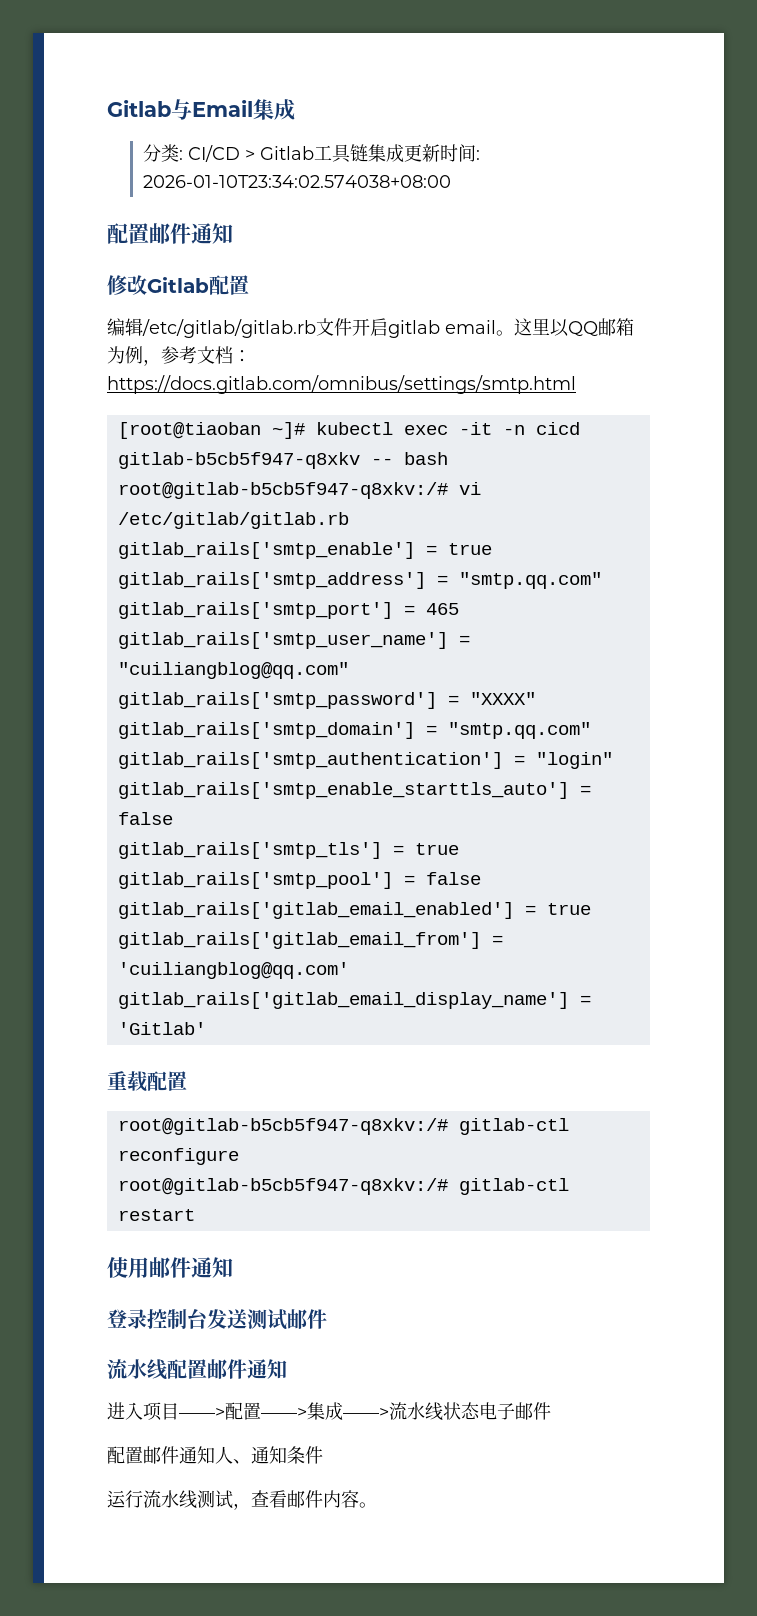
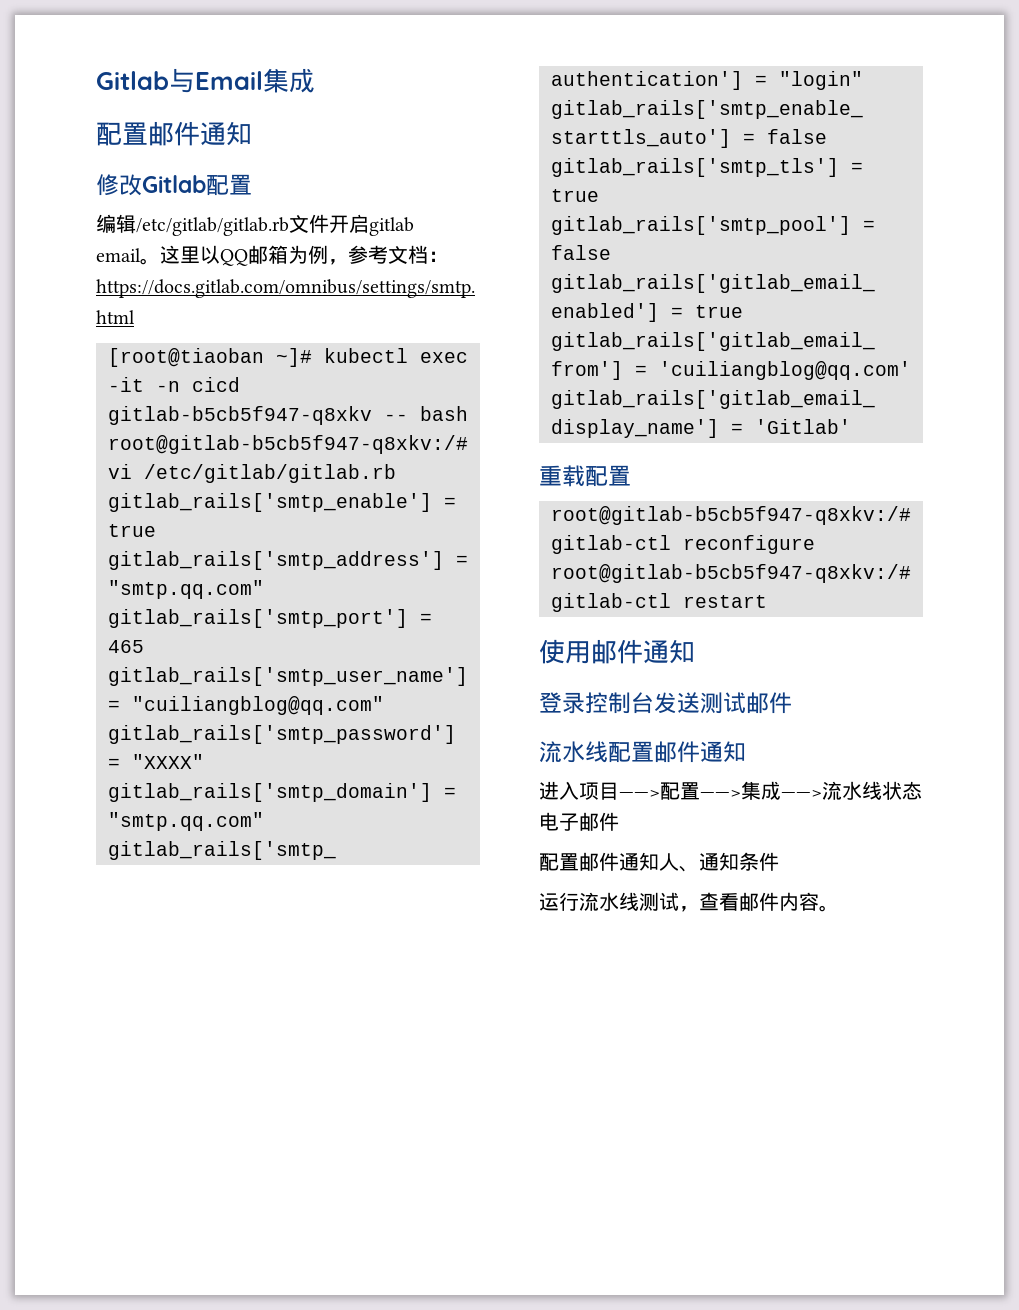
- 分类: CI/CD > Gitlab工具链集成更新时间: 2026-01-10T23:34:02.574038+08:00

